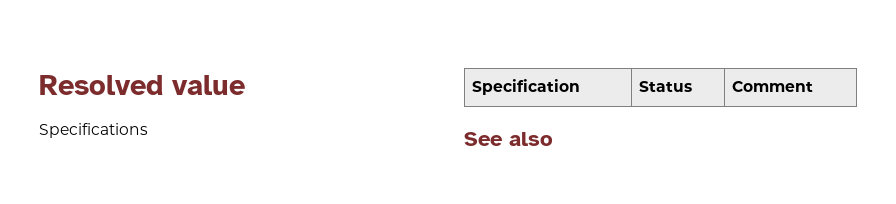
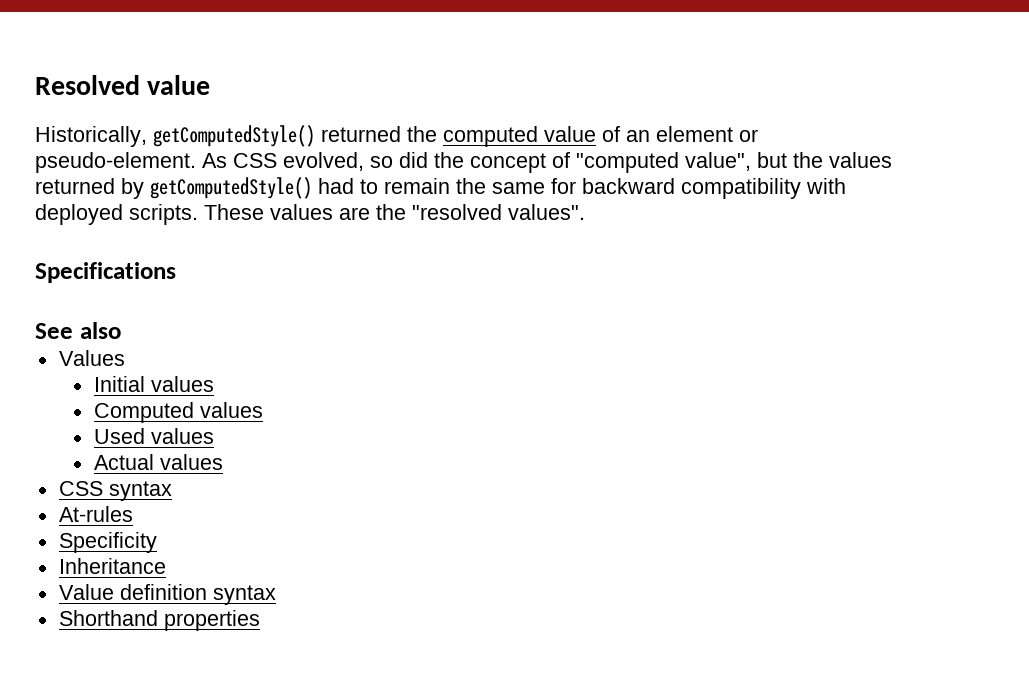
+ Historically, getComputedStyle() returned the computed value of an element or pseudo-element. As CSS evolved, so did the concept of "computed value", but the values returned by getComputedStyle() had to remain the same for backward compatibility with deployed scripts. These values are the "resolved values".
  Specifications
- Specification | Status | Comment
  See also
+ Values
+ Initial values
+ Computed values
+ Used values
+ Actual values
+ CSS syntax
+ At-rules
+ Specificity
+ Inheritance
+ Value definition syntax
+ Shorthand properties

